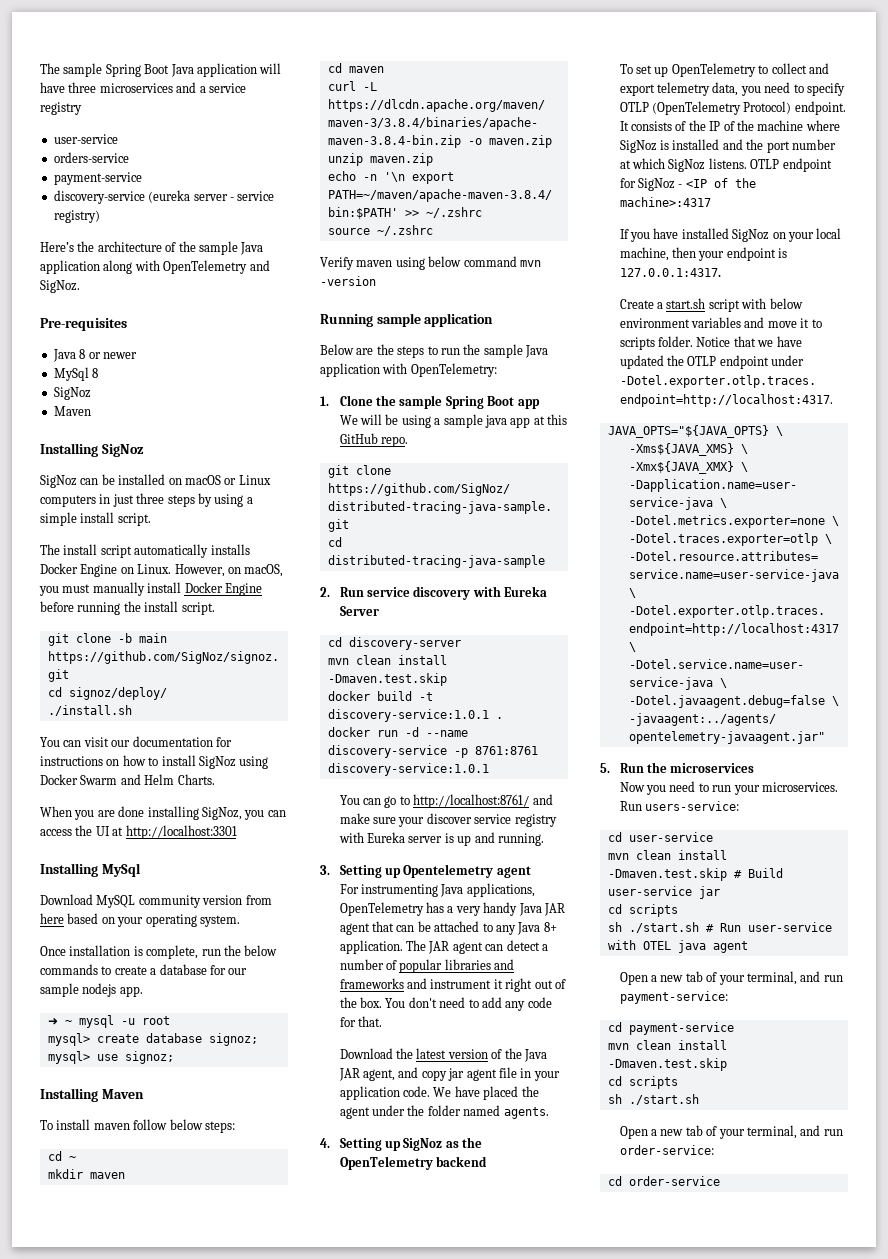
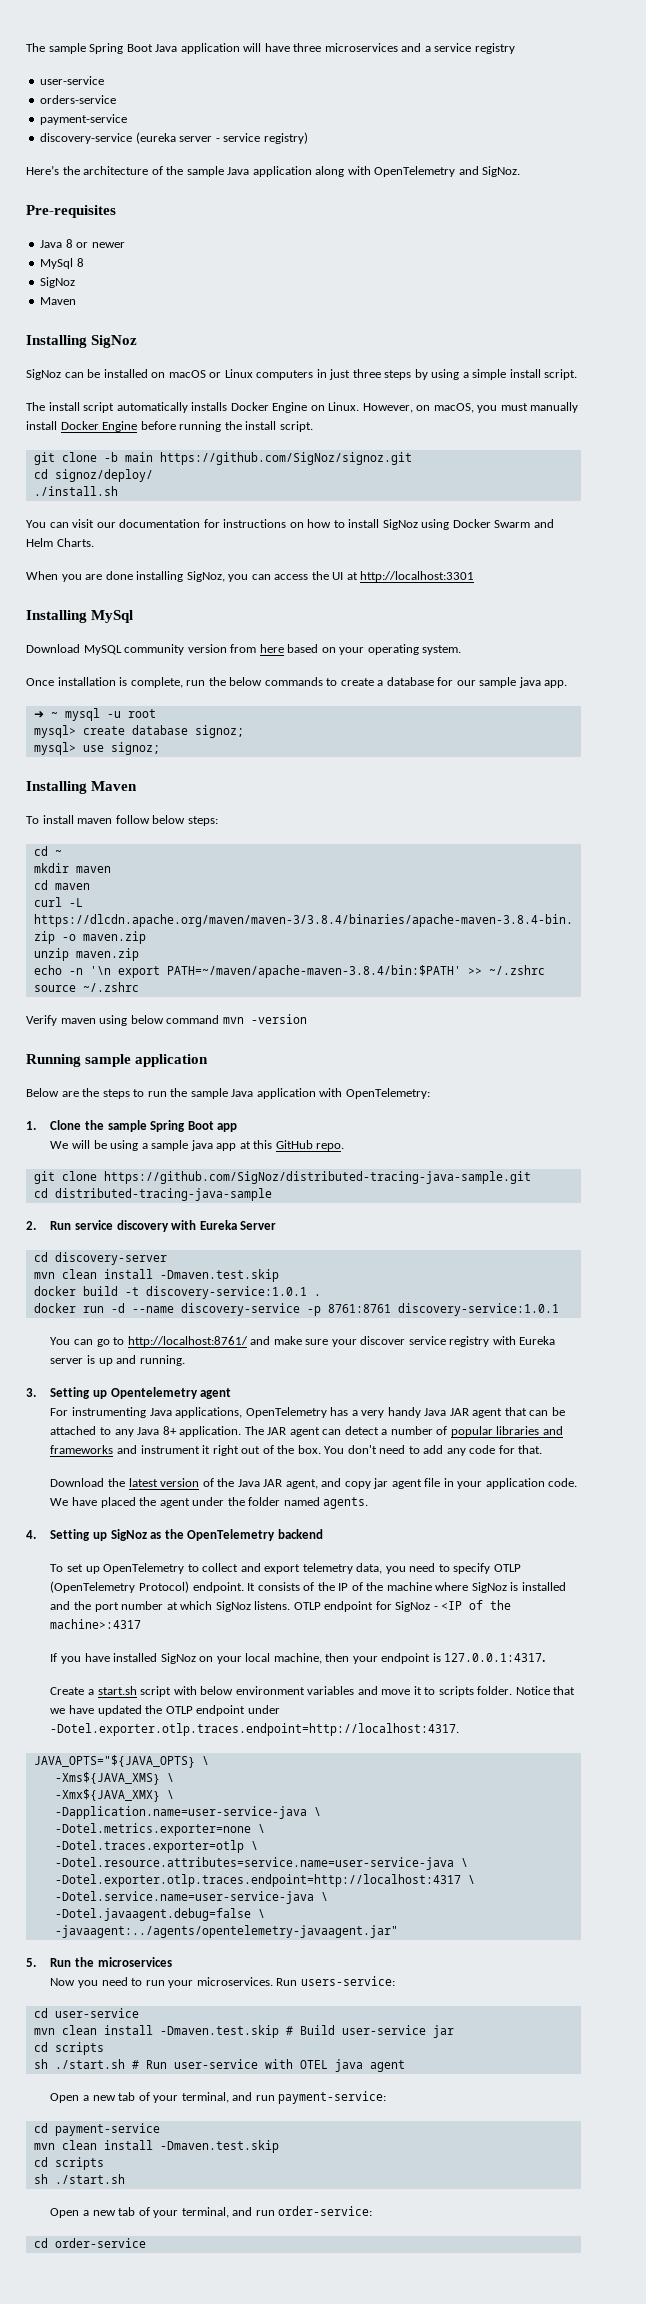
- Once installation is complete, run the below commands to create a database for our sample nodejs app.
+ Once installation is complete, run the below commands to create a database for our sample java app.

